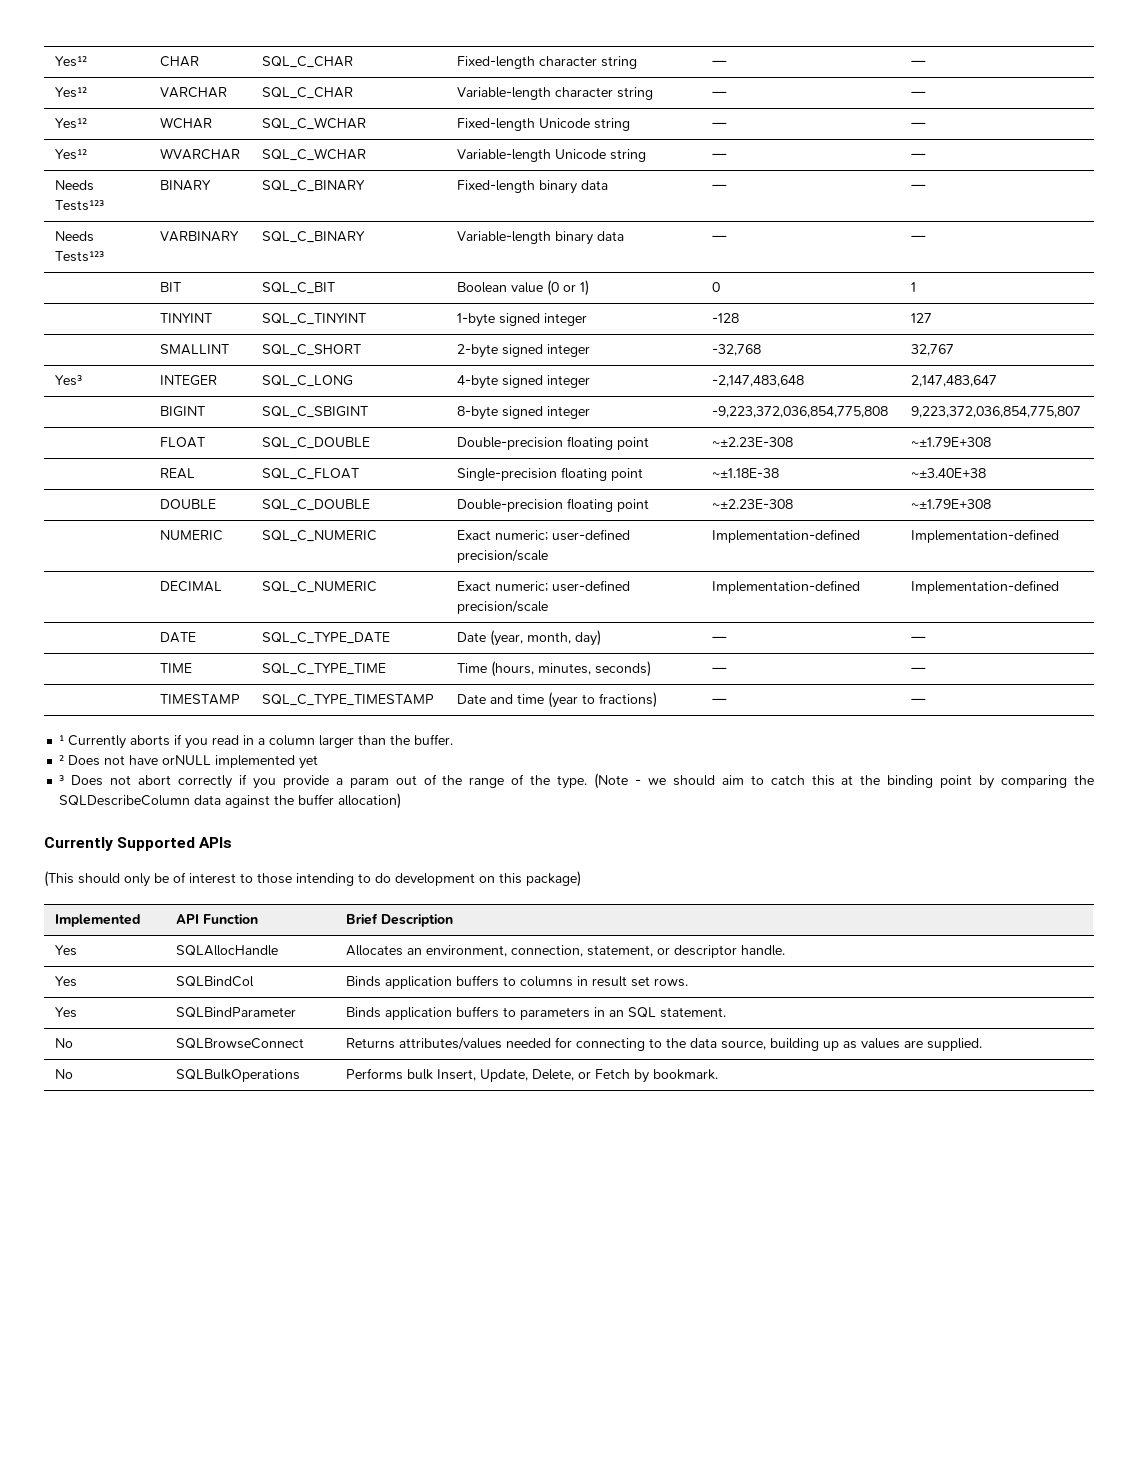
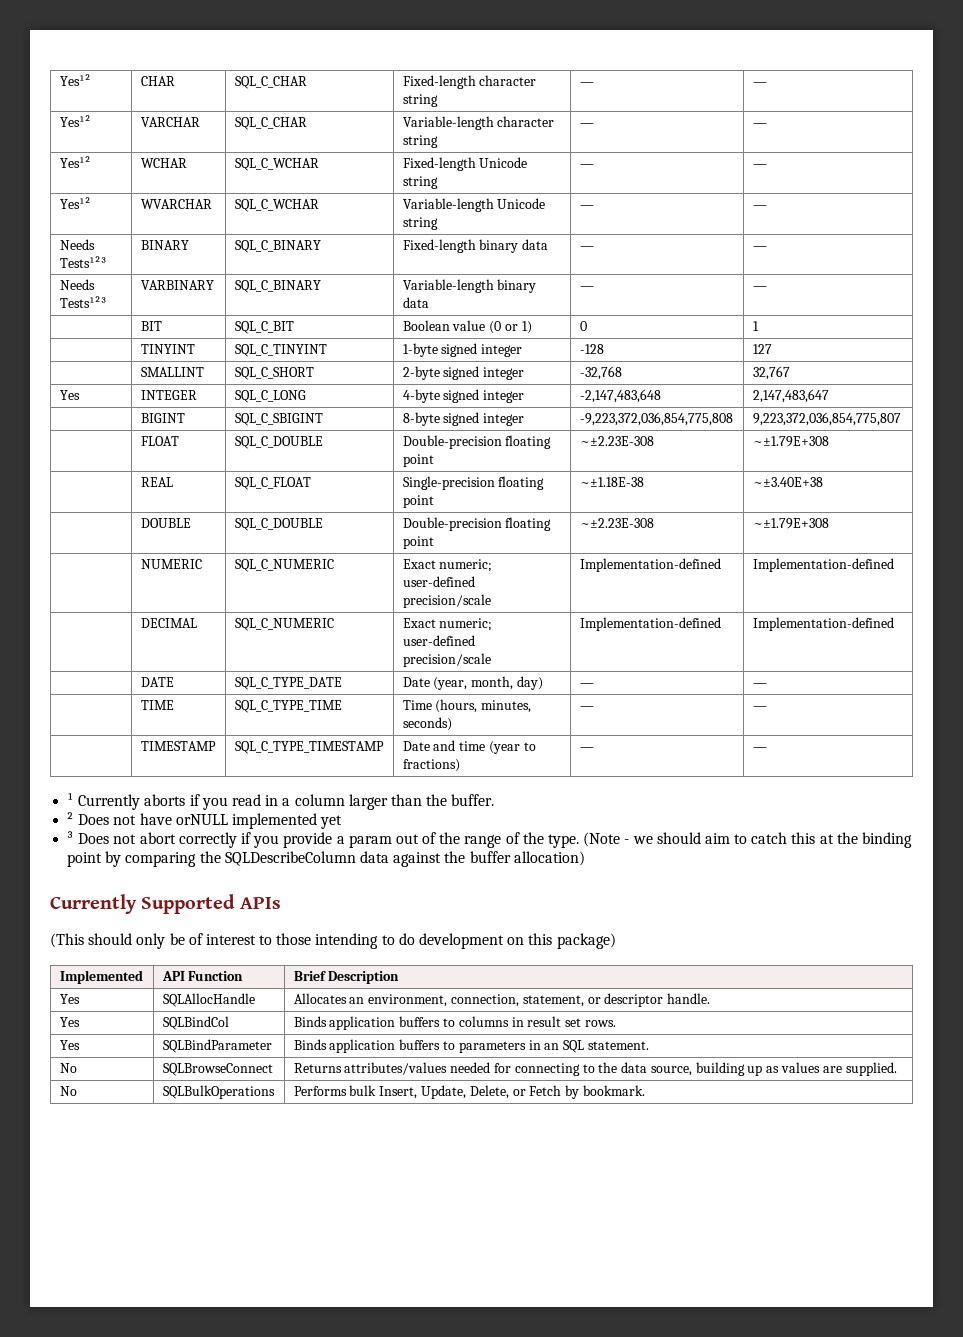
- Yes³ | INTEGER | SQL_C_LONG | 4-byte signed integer | -2,147,483,648 | 2,147,483,647
+ Yes | INTEGER | SQL_C_LONG | 4-byte signed integer | -2,147,483,648 | 2,147,483,647

